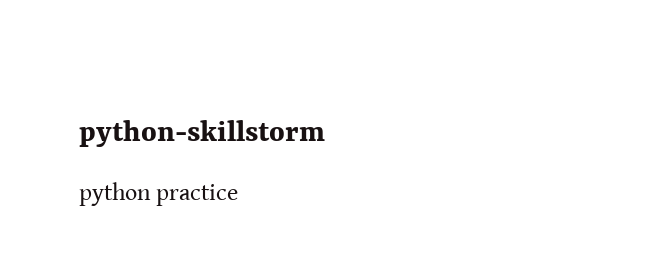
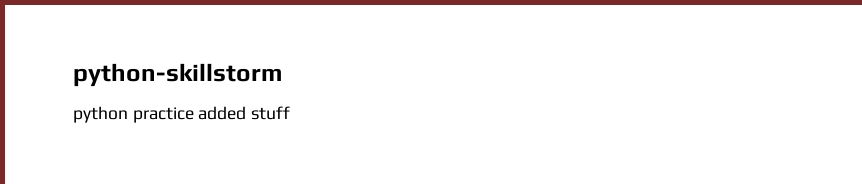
- python practice
+ python practice added stuff

